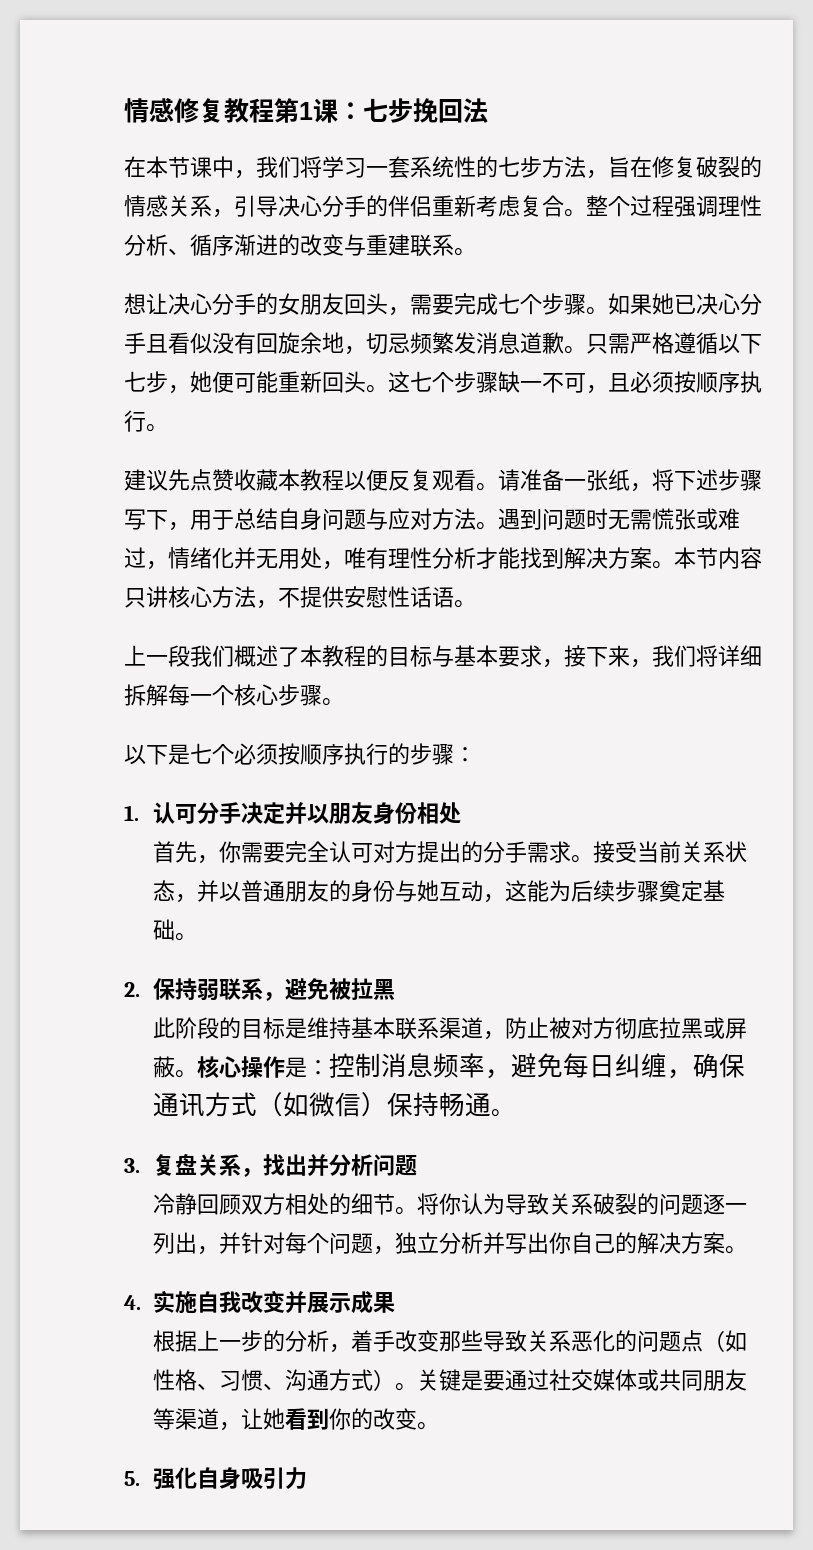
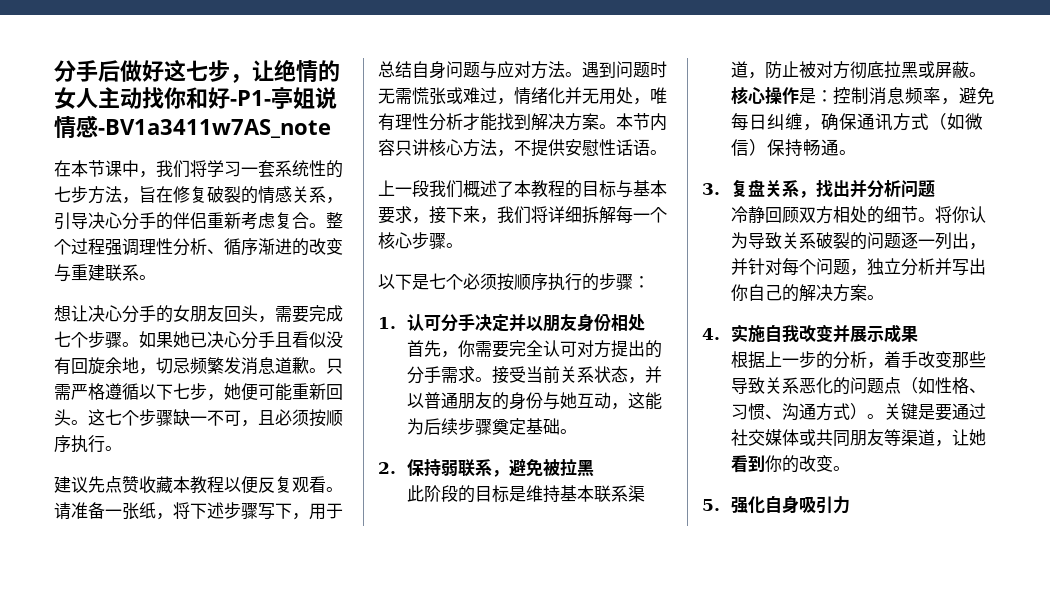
- 情感修复教程第1课：七步挽回法
+ 分手后做好这七步，让绝情的女人主动找你和好-P1-亭姐说情感-BV1a3411w7AS_note

